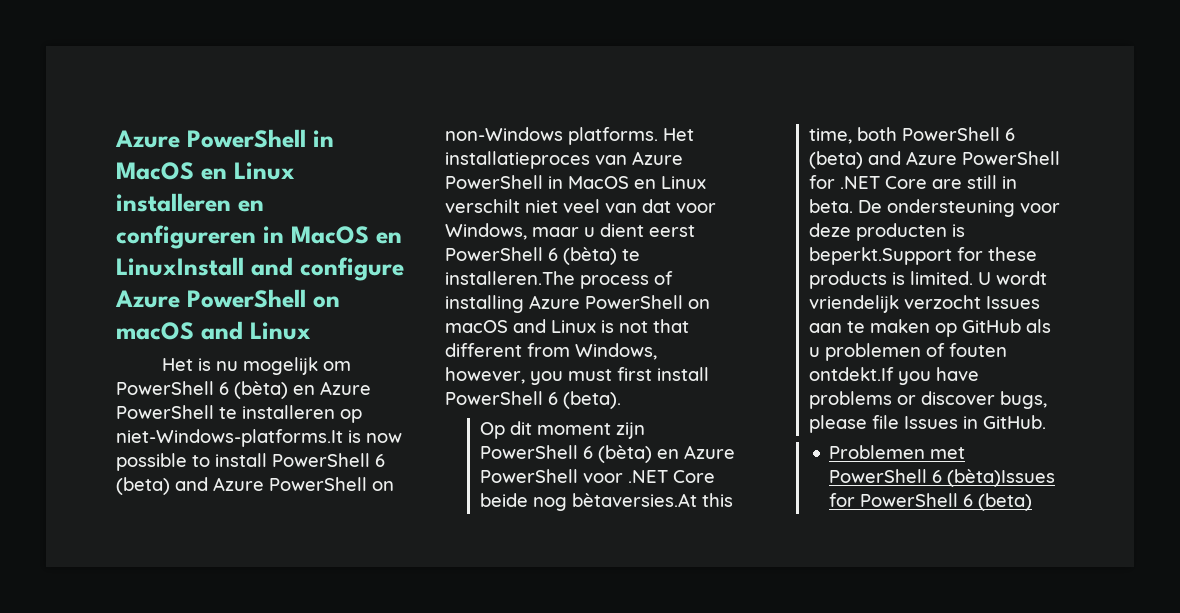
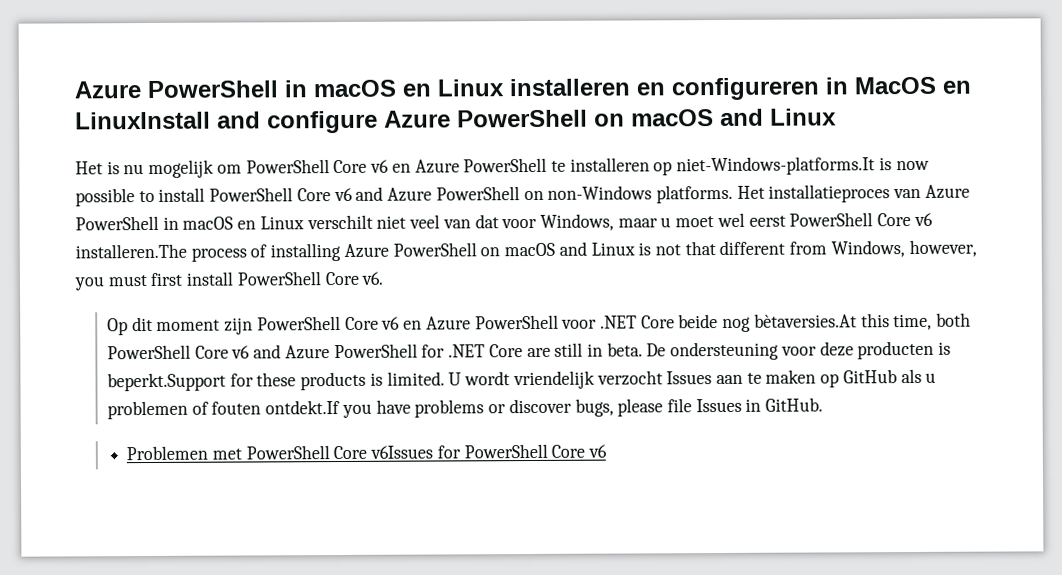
- Azure PowerShell in MacOS en Linux installeren en configureren in MacOS en LinuxInstall and configure Azure PowerShell on macOS and Linux
+ Azure PowerShell in macOS en Linux installeren en configureren in MacOS en LinuxInstall and configure Azure PowerShell on macOS and Linux
- Het is nu mogelijk om PowerShell 6 (bèta) en Azure PowerShell te installeren op niet-Windows-platforms.It is now possible to install PowerShell 6 (beta) and Azure PowerShell on non-Windows platforms.
+ Het is nu mogelijk om PowerShell Core v6 en Azure PowerShell te installeren op niet-Windows-platforms.It is now possible to install PowerShell Core v6 and Azure PowerShell on non-Windows platforms.
- Het installatieproces van Azure PowerShell in MacOS en Linux verschilt niet veel van dat voor Windows, maar u dient eerst PowerShell 6 (bèta) te installeren.The process of installing Azure PowerShell on macOS and Linux is not that different from Windows, however, you must first install PowerShell 6 (beta).
+ Het installatieproces van Azure PowerShell in macOS en Linux verschilt niet veel van dat voor Windows, maar u moet wel eerst PowerShell Core v6 installeren.The process of installing Azure PowerShell on macOS and Linux is not that different from Windows, however, you must first install PowerShell Core v6.
- Op dit moment zijn PowerShell 6 (bèta) en Azure PowerShell voor .NET Core beide nog bètaversies.At this time, both PowerShell 6 (beta) and Azure PowerShell for .NET Core are still in beta.
+ Op dit moment zijn PowerShell Core v6 en Azure PowerShell voor .NET Core beide nog bètaversies.At this time, both PowerShell Core v6 and Azure PowerShell for .NET Core are still in beta.
- Problemen met PowerShell 6 (bèta)Issues for PowerShell 6 (beta)
+ Problemen met PowerShell Core v6Issues for PowerShell Core v6

